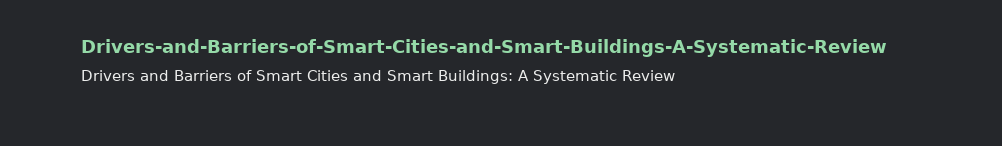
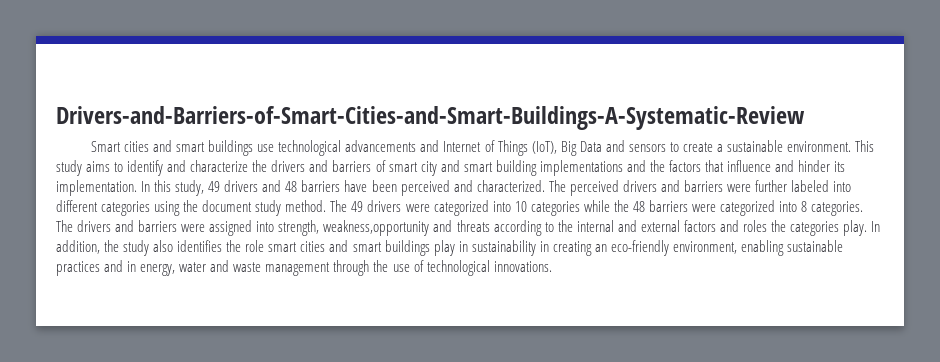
- Drivers and Barriers of Smart Cities and Smart Buildings: A Systematic Review
+ Smart cities and smart buildings use technological advancements and Internet of Things (IoT), Big Data and sensors to create a sustainable environment. This study aims to identify and characterize the drivers and barriers of smart city and smart building implementations and the factors that influence and hinder its implementation. In this study, 49 drivers and 48 barriers have been perceived and characterized. The perceived drivers and barriers were further labeled into different categories using the document study method. The 49 drivers were categorized into 10 categories while the 48 barriers were categorized into 8 categories. The drivers and barriers were assigned into strength, weakness,opportunity and threats according to the internal and external factors and roles the categories play. In addition, the study also identifies the role smart cities and smart buildings play in sustainability in creating an eco-friendly environment, enabling sustainable practices and in energy, water and waste management through the use of technological innovations.

